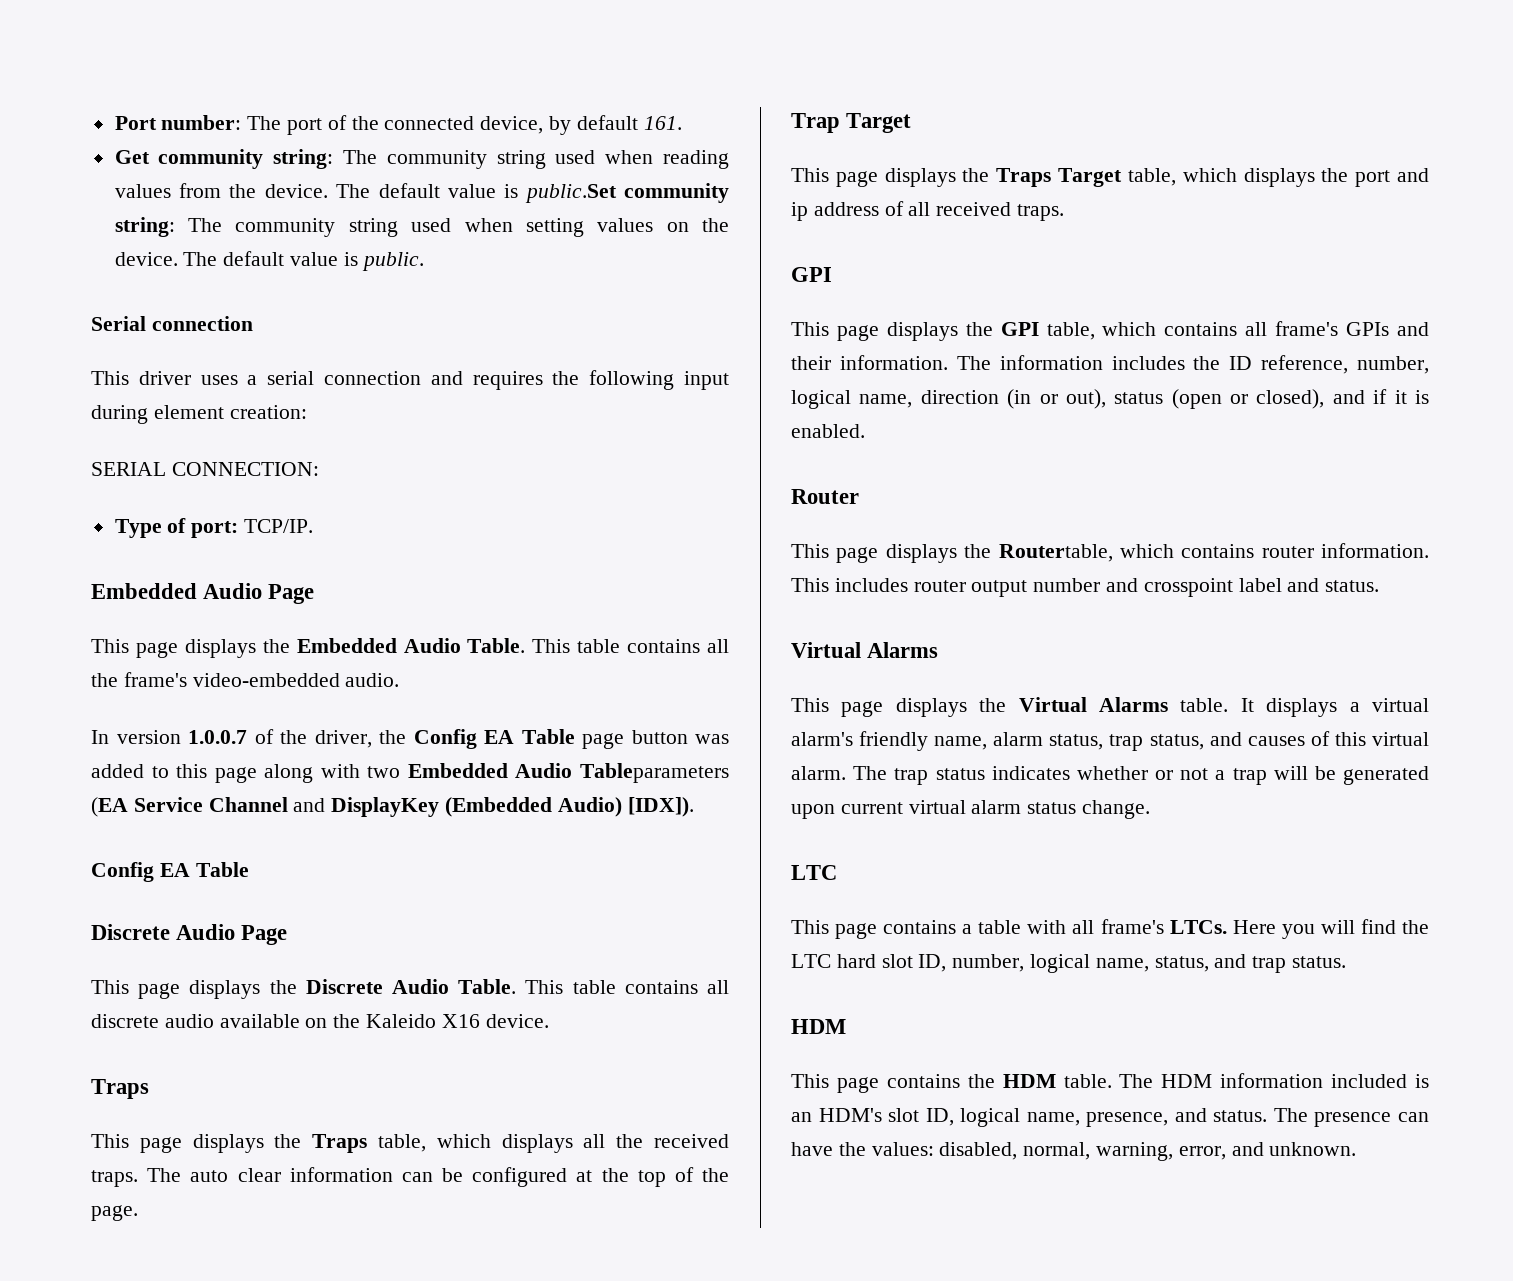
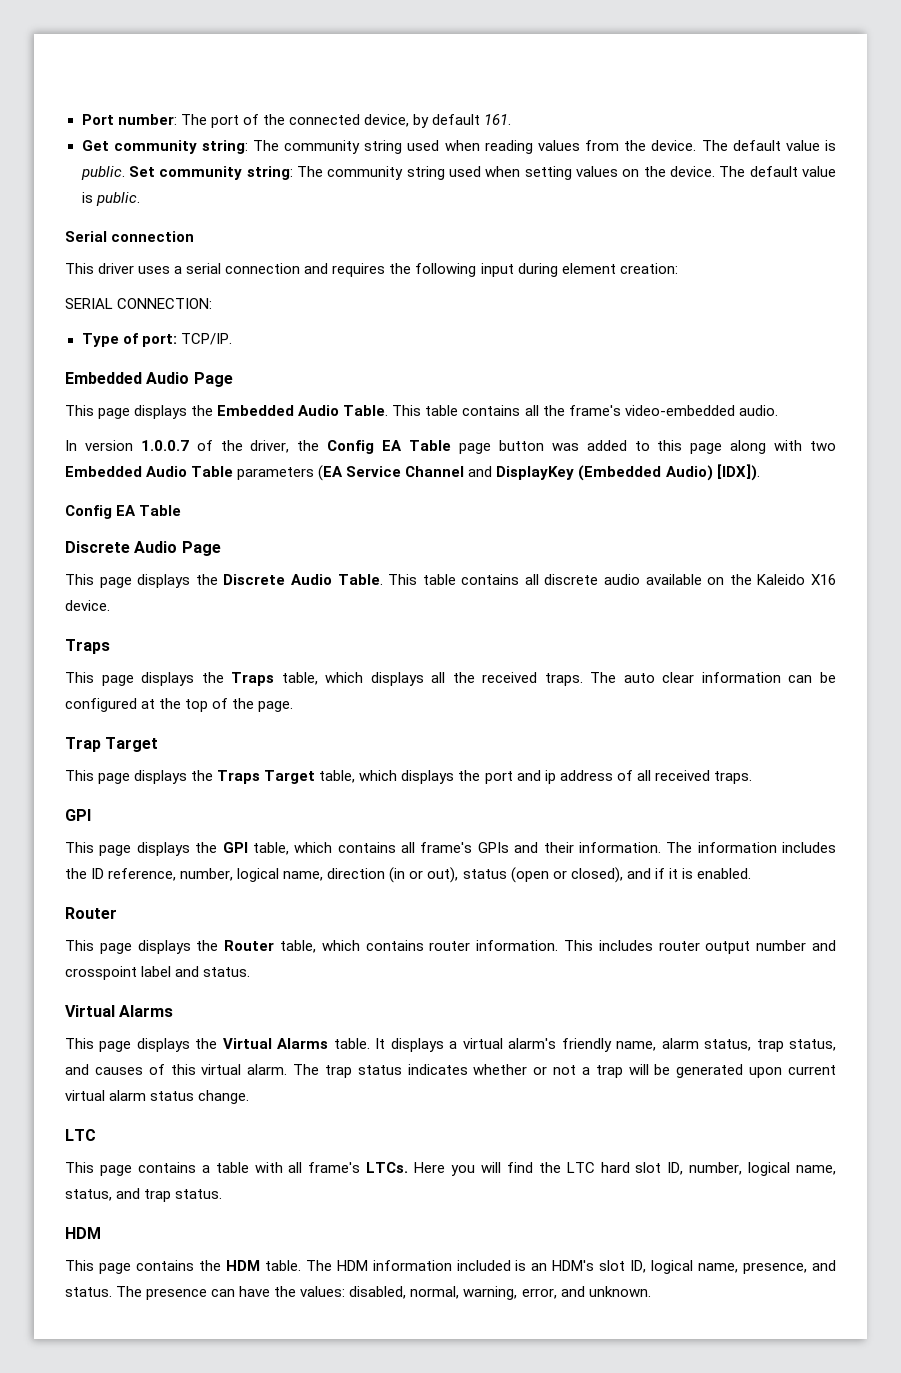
- The default value is public.Set community string: The community string used when setting values on the device.
+ The default value is public. Set community string: The community string used when setting values on the device.
- In version 1.0.0.7 of the driver, the Config EA Table page button was added to this page along with two Embedded Audio Tableparameters (EA Service Channel and DisplayKey (Embedded Audio) [IDX]).
+ In version 1.0.0.7 of the driver, the Config EA Table page button was added to this page along with two Embedded Audio Table parameters (EA Service Channel and DisplayKey (Embedded Audio) [IDX]).
- This page displays the Routertable, which contains router information.
+ This page displays the Router table, which contains router information.

